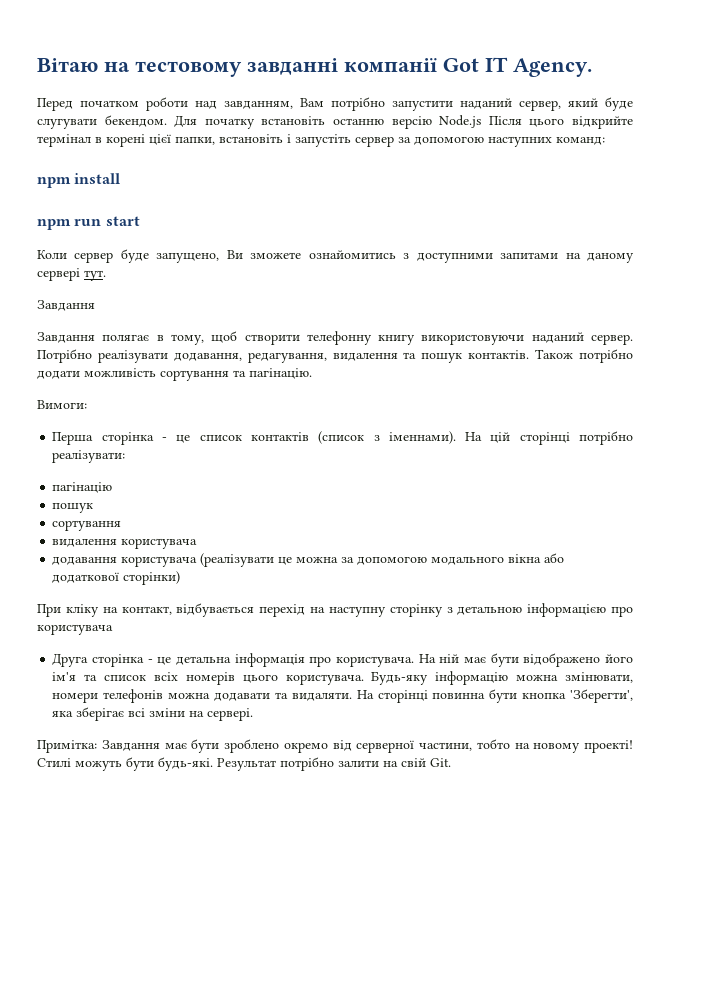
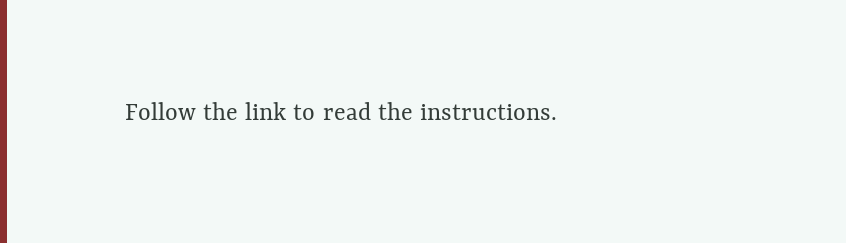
- Вітаю на тестовому завданні компанії Got IT Agency.
- Перед початком роботи над завданням, Вам потрібно запустити наданий сервер, який буде слугувати бекендом. Для початку встановіть останню версію Node.js Після цього відкрийте термінал в корені цієї папки, встановіть і запустіть сервер за допомогою наступних команд:
- npm install
- npm run start
- Коли сервер буде запущено, Ви зможете ознайомитись з доступними запитами на даному сервері тут.
- Завдання
- Завдання полягає в тому, щоб створити телефонну книгу використовуючи наданий сервер. Потрібно реалізувати додавання, редагування, видалення та пошук контактів. Також потрібно додати можливість сортування та пагінацію.
- Вимоги:
- Перша сторінка - це список контактів (список з іменнами). На цій сторінці потрібно реалізувати:
- пагінацію
- пошук
- сортування
- видалення користувача
- додавання користувача (реалізувати це можна за допомогою модального вікна або додаткової сторінки)
- При кліку на контакт, відбувається перехід на наступну сторінку з детальною інформацією про користувача
- Друга сторінка - це детальна інформація про користувача. На ній має бути відображено його ім'я та список всіх номерів цього користувача. Будь-яку інформацію можна змінювати, номери телефонів можна додавати та видаляти. На сторінці повинна бути кнопка 'Зберегти', яка зберігає всі зміни на сервері.
- Примітка: Завдання має бути зроблено окремо від серверної частини, тобто на новому проекті! Стилі можуть бути будь-які. Результат потрібно залити на свій Git.
+ Follow the link to read the instructions.

